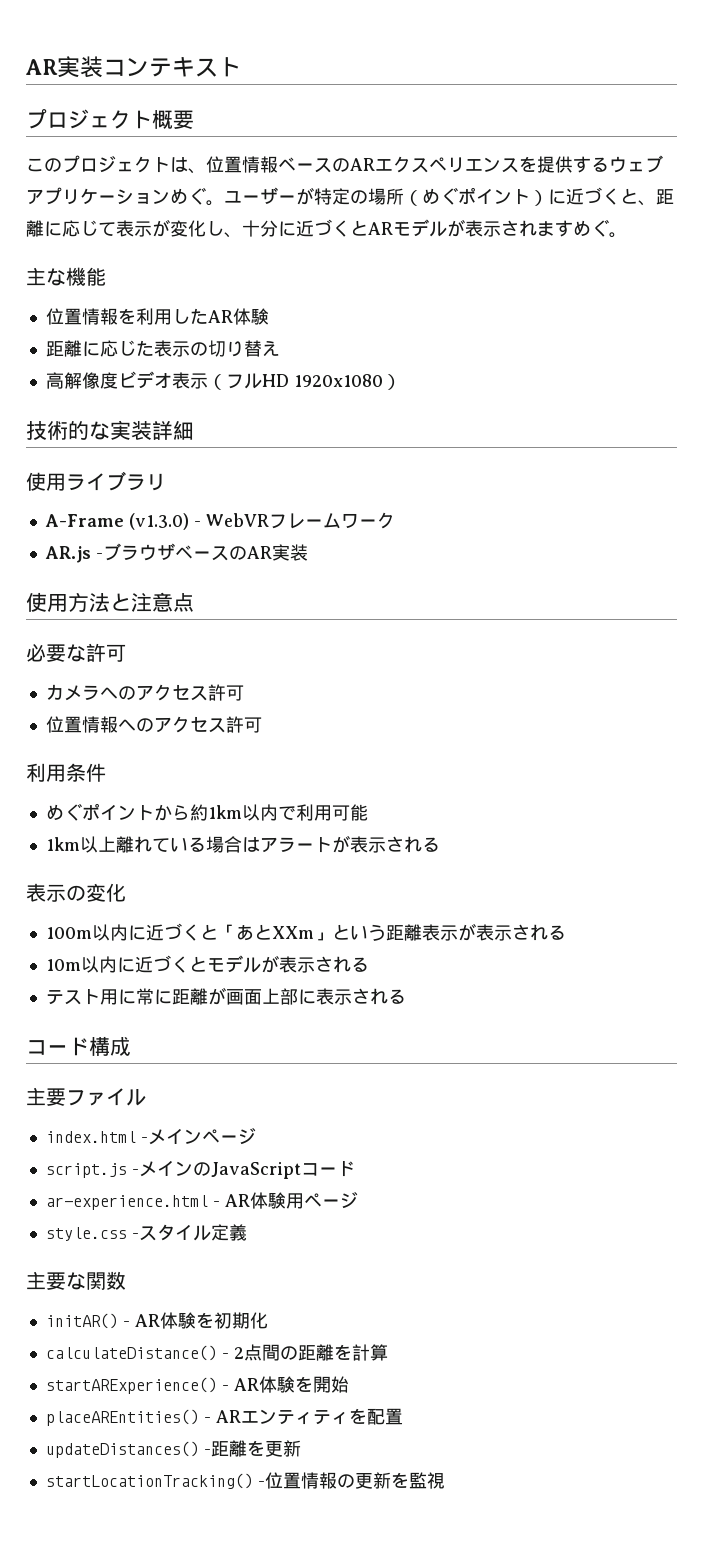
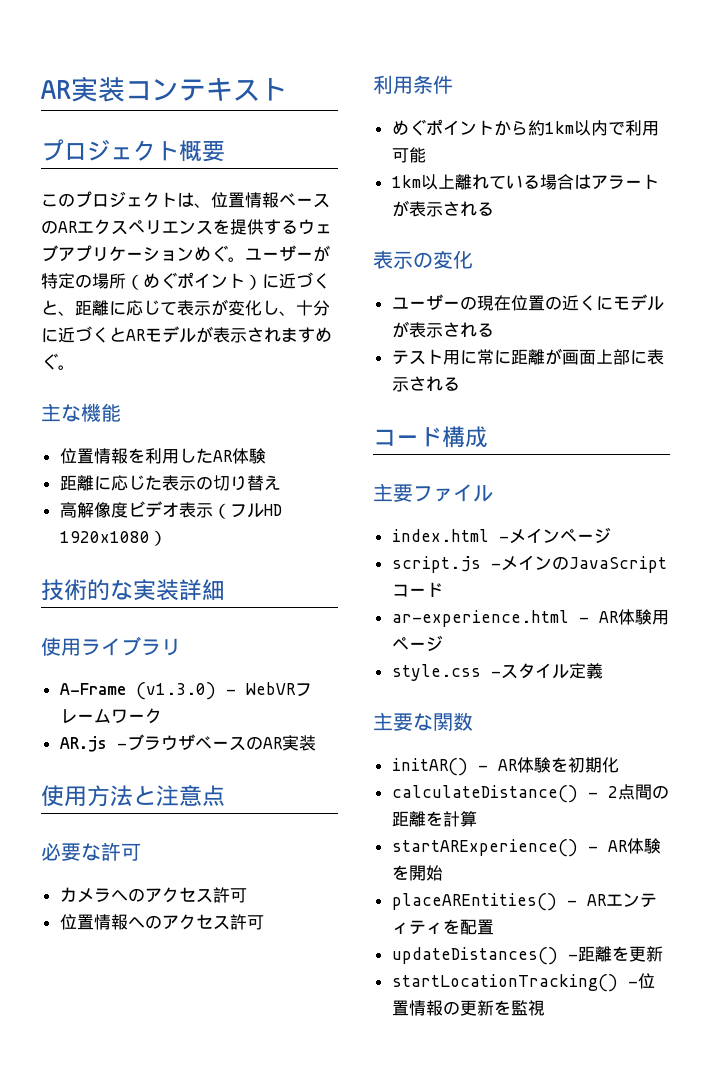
- 100m以内に近づくと「あとXXm」という距離表示が表示される
- 10m以内に近づくとモデルが表示される
+ ユーザーの現在位置の近くにモデルが表示される

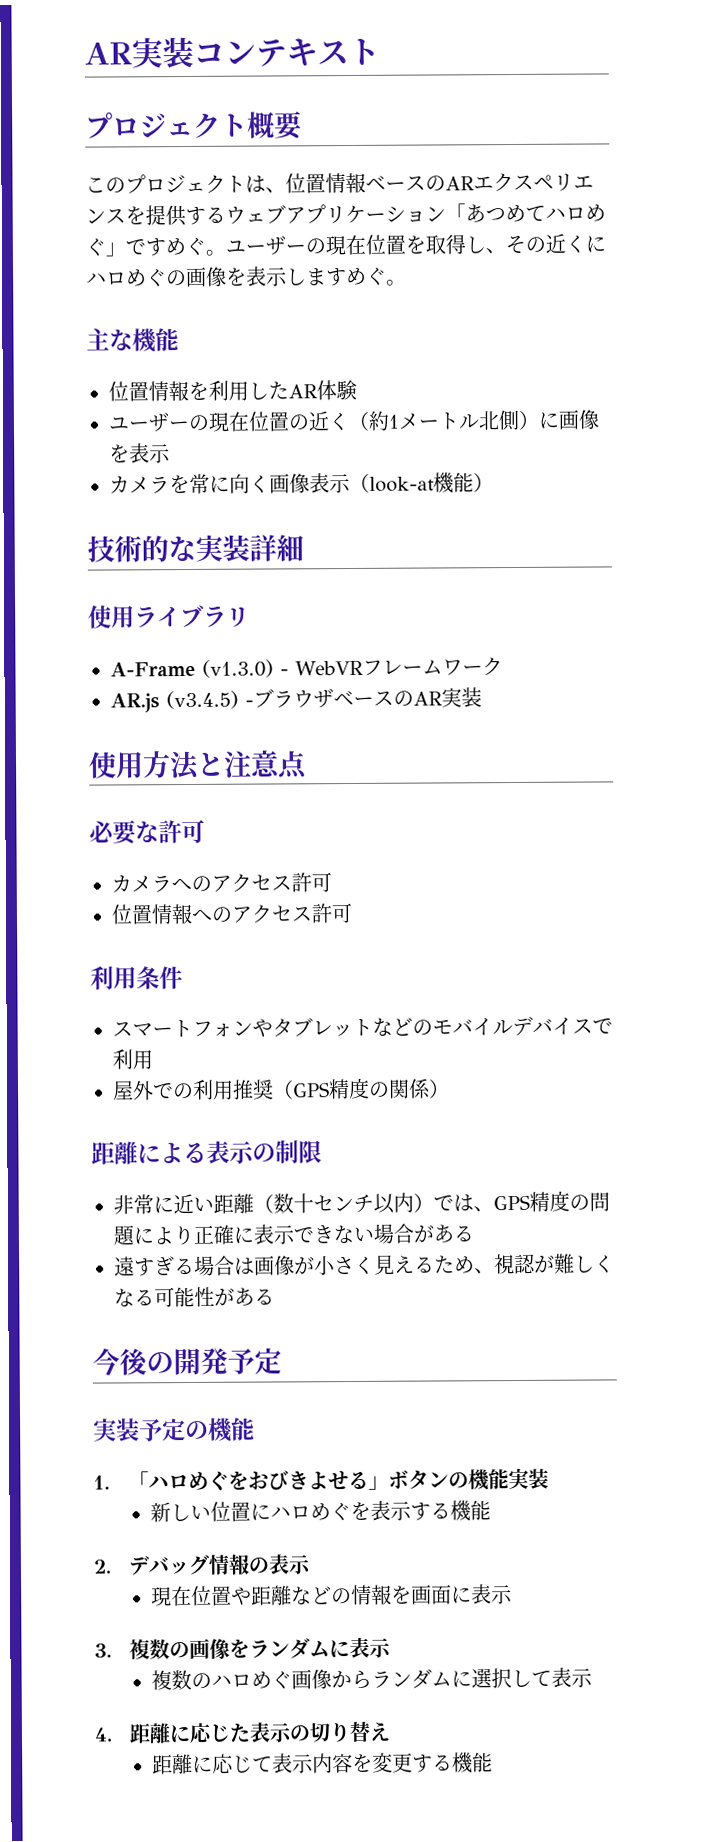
- このプロジェクトは、位置情報ベースのARエクスペリエンスを提供するウェブアプリケーションめぐ。ユーザーが特定の場所（めぐポイント）に近づくと、距離に応じて表示が変化し、十分に近づくとARモデルが表示されますめぐ。
+ このプロジェクトは、位置情報ベースのARエクスペリエンスを提供するウェブアプリケーション「あつめてハロめぐ」ですめぐ。ユーザーの現在位置を取得し、その近くにハロめぐの画像を表示しますめぐ。
- 距離に応じた表示の切り替え
- 高解像度ビデオ表示（フルHD 1920x1080）
+ ユーザーの現在位置の近く（約1メートル北側）に画像を表示
+ カメラを常に向く画像表示（look-at機能）
- AR.js -ブラウザベースのAR実装
+ AR.js (v3.4.5) -ブラウザベースのAR実装
- めぐポイントから約1km以内で利用可能
- 1km以上離れている場合はアラートが表示される
- 表示の変化
- ユーザーの現在位置の近くにモデルが表示される
- テスト用に常に距離が画面上部に表示される
- コード構成
- 主要ファイル
- index.html -メインページ
- script.js -メインのJavaScriptコード
- ar-experience.html - AR体験用ページ
- style.css -スタイル定義
- 主要な関数
- initAR() - AR体験を初期化
- calculateDistance() - 2点間の距離を計算
- startARExperience() - AR体験を開始
- placeAREntities() - ARエンティティを配置
- updateDistances() -距離を更新
- startLocationTracking() -位置情報の更新を監視
+ スマートフォンやタブレットなどのモバイルデバイスで利用
+ 屋外での利用推奨（GPS精度の関係）
+ 距離による表示の制限
+ 非常に近い距離（数十センチ以内）では、GPS精度の問題により正確に表示できない場合がある
+ 遠すぎる場合は画像が小さく見えるため、視認が難しくなる可能性がある
+ 今後の開発予定
+ 実装予定の機能
+ 1.「ハロめぐをおびきよせる」ボタンの機能実装
+ 新しい位置にハロめぐを表示する機能
+ 2.デバッグ情報の表示
+ 現在位置や距離などの情報を画面に表示
+ 3.複数の画像をランダムに表示
+ 複数のハロめぐ画像からランダムに選択して表示
+ 4.距離に応じた表示の切り替え
+ 距離に応じて表示内容を変更する機能

